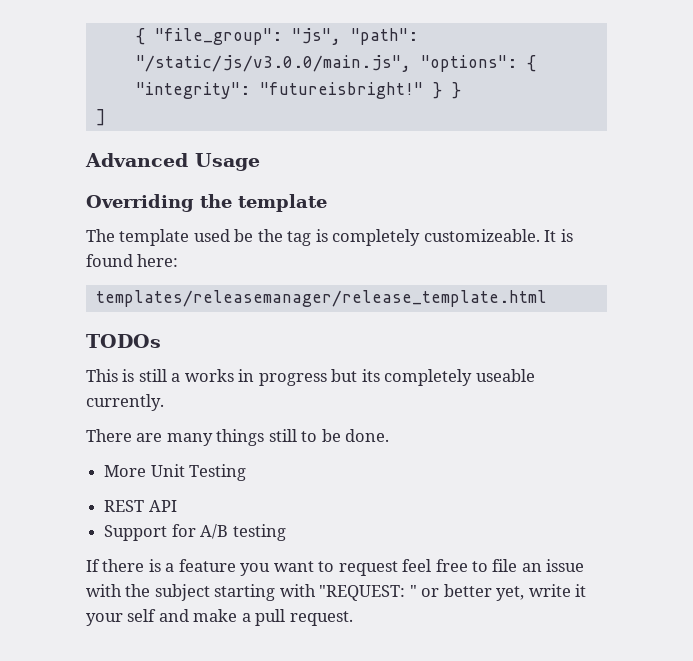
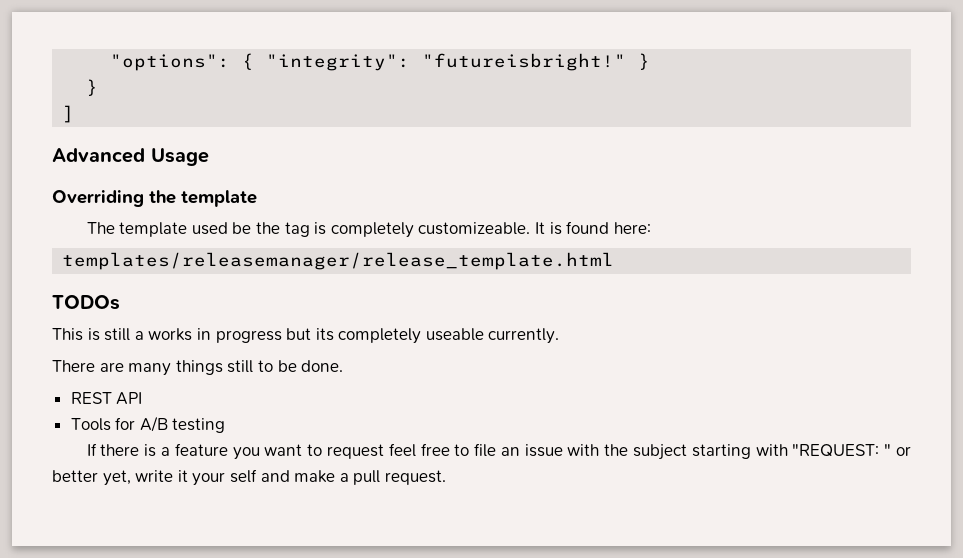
- { "file_group": "js", "path": "/static/js/v3.0.0/main.js", "options": { "integrity": "futureisbright!" } }
+ "options": { "integrity": "futureisbright!" }
+ }
- More Unit Testing
- Support for A/B testing
+ Tools for A/B testing

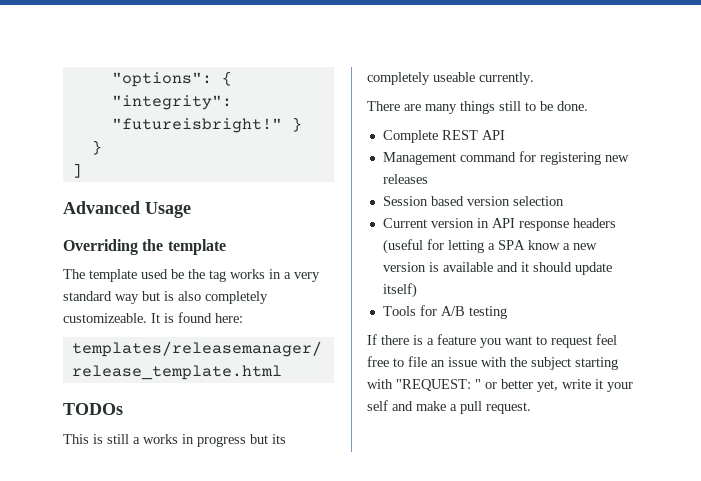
- The template used be the tag is completely customizeable.
+ The template used be the tag works in a very standard way but is also completely customizeable.
- REST API
+ Complete REST API
+ Management command for registering new releases
+ Session based version selection
+ Current version in API response headers (useful for letting a SPA know a new version is available and it should update itself)

